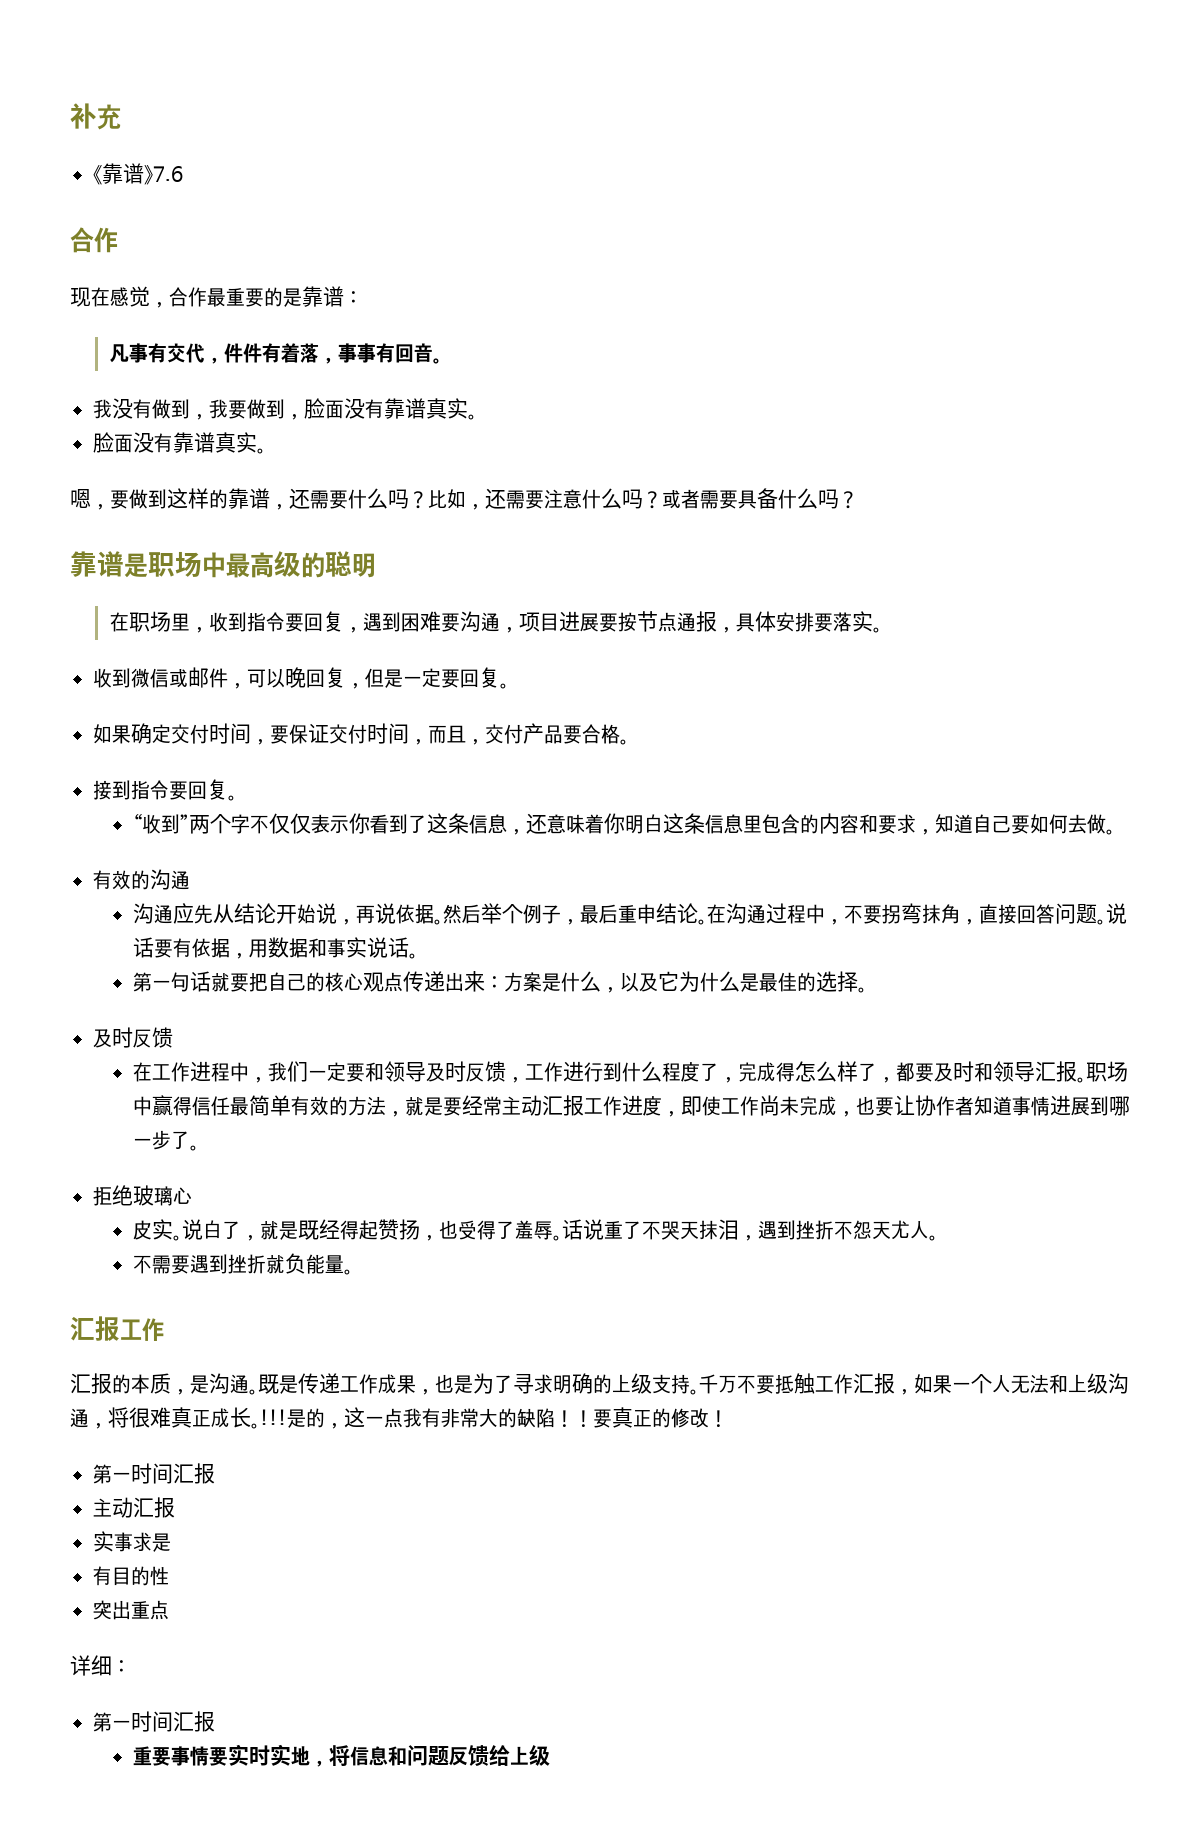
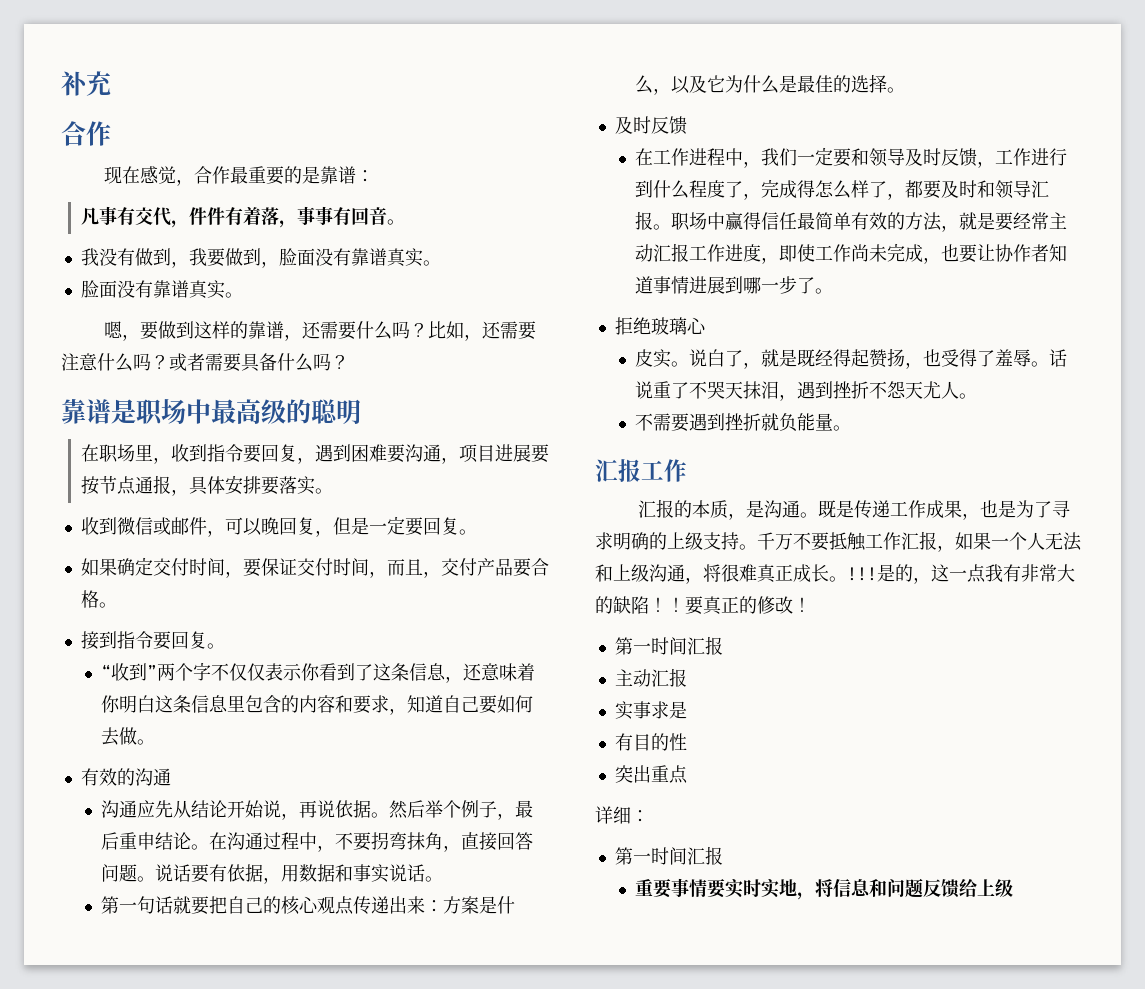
- 《靠谱》7.6

